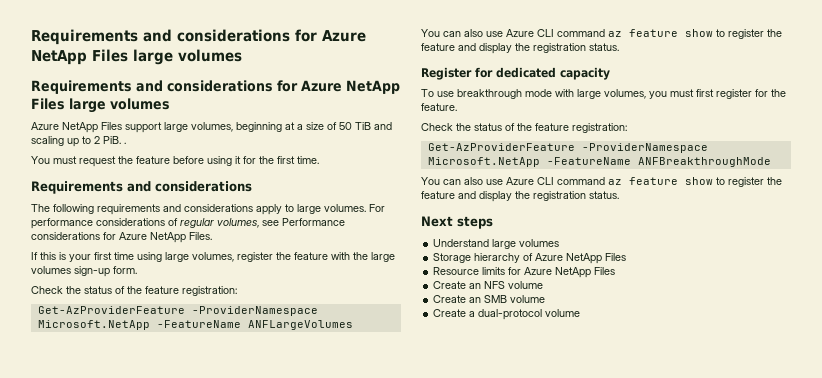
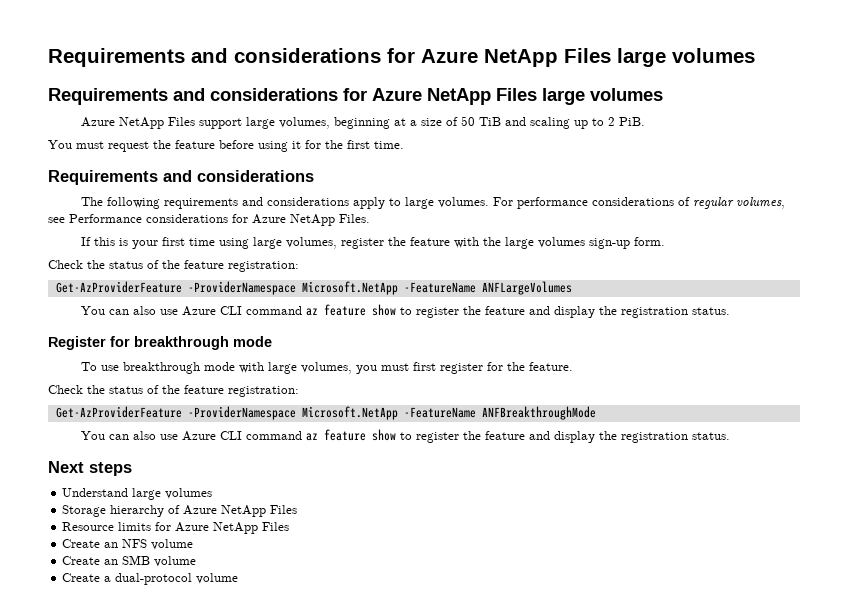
- Azure NetApp Files support large volumes, beginning at a size of 50 TiB and scaling up to 2 PiB. .
+ Azure NetApp Files support large volumes, beginning at a size of 50 TiB and scaling up to 2 PiB.
- Register for dedicated capacity
+ Register for breakthrough mode

